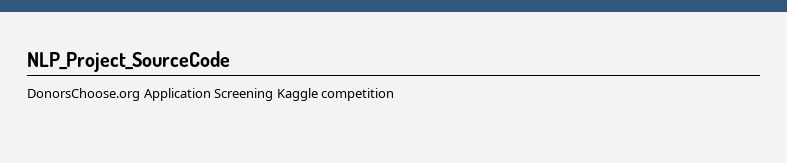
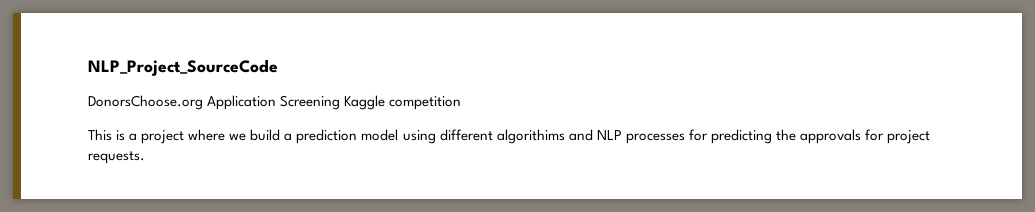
+ This is a project where we build a prediction model using different algorithims and NLP processes for predicting the approvals for project requests.

